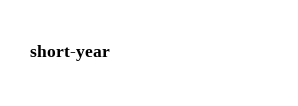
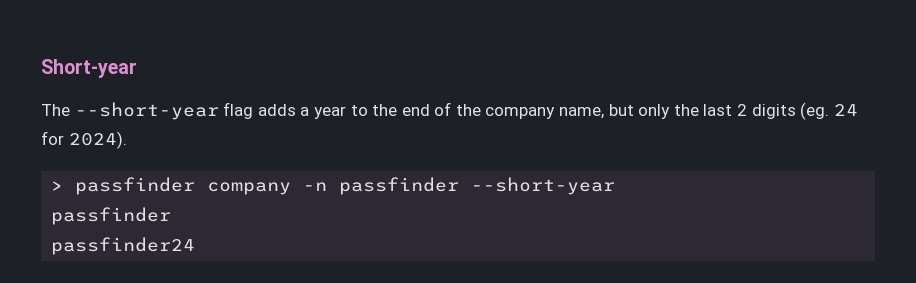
- short-year
+ Short-year
+ The --short-year flag adds a year to the end of the company name, but only the last 2 digits (eg. 24 for 2024).
+ > passfinder company -n passfinder --short-year
+ passfinder
+ passfinder24

